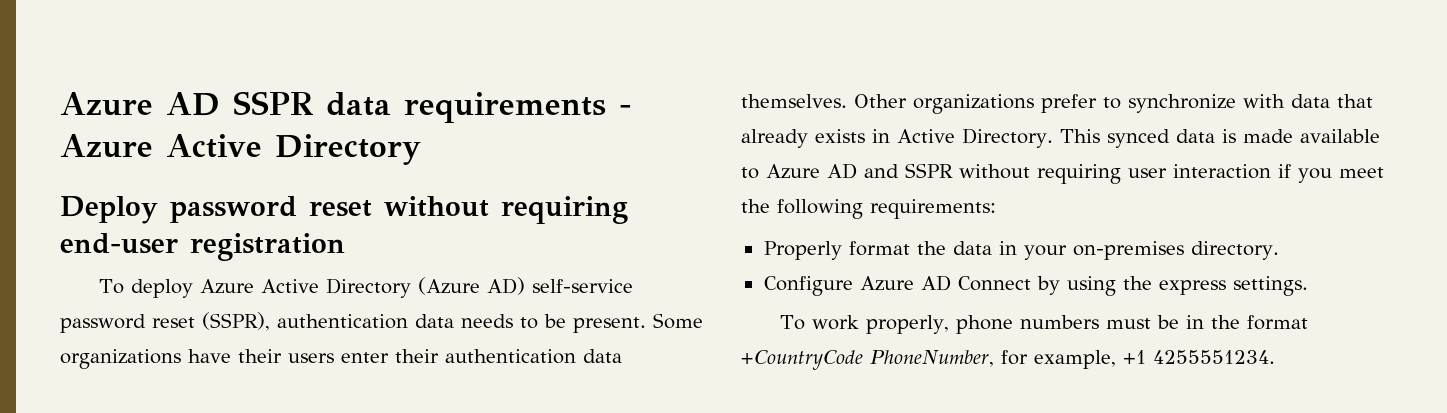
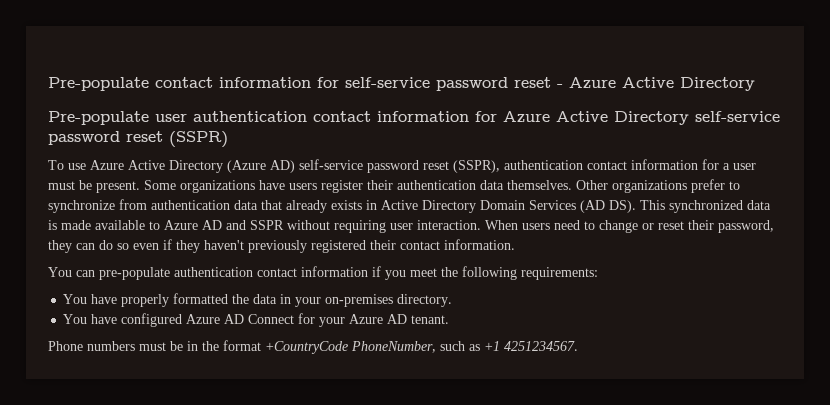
- Azure AD SSPR data requirements - Azure Active Directory
- Deploy password reset without requiring end-user registration
- To deploy Azure Active Directory (Azure AD) self-service password reset (SSPR), authentication data needs to be present.
+ Pre-populate contact information for self-service password reset - Azure Active Directory
+ Pre-populate user authentication contact information for Azure Active Directory self-service password reset (SSPR)
+ To use Azure Active Directory (Azure AD) self-service password reset (SSPR), authentication contact information for a user must be present.
- Some organizations have their users enter their authentication data themselves.
+ Some organizations have users register their authentication data themselves.
- Other organizations prefer to synchronize with data that already exists in Active Directory. This synced data is made available to Azure AD and SSPR without requiring user interaction if you meet the following requirements:
+ Other organizations prefer to synchronize from authentication data that already exists in Active Directory Domain Services (AD DS). This synchronized data is made available to Azure AD and SSPR without requiring user interaction. When users need to change or reset their password, they can do so even if they haven't previously registered their contact information.
+ You can pre-populate authentication contact information if you meet the following requirements:
- Properly format the data in your on-premises directory.
+ You have properly formatted the data in your on-premises directory.
- Configure Azure AD Connect by using the express settings.
- To work properly, phone numbers must be in the format +CountryCode PhoneNumber, for example, +1 4255551234.
+ You have configured Azure AD Connect for your Azure AD tenant.
+ Phone numbers must be in the format +CountryCode PhoneNumber, such as +1 4251234567.

